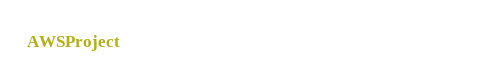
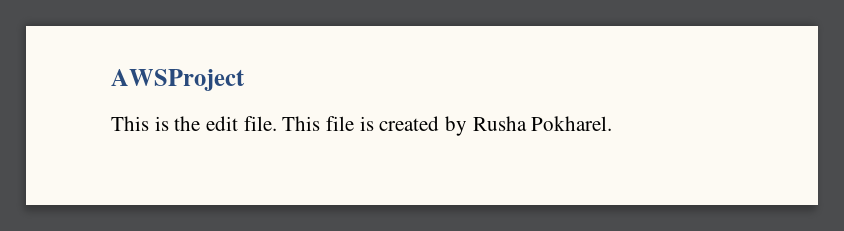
+ This is the edit file. This file is created by Rusha Pokharel.

